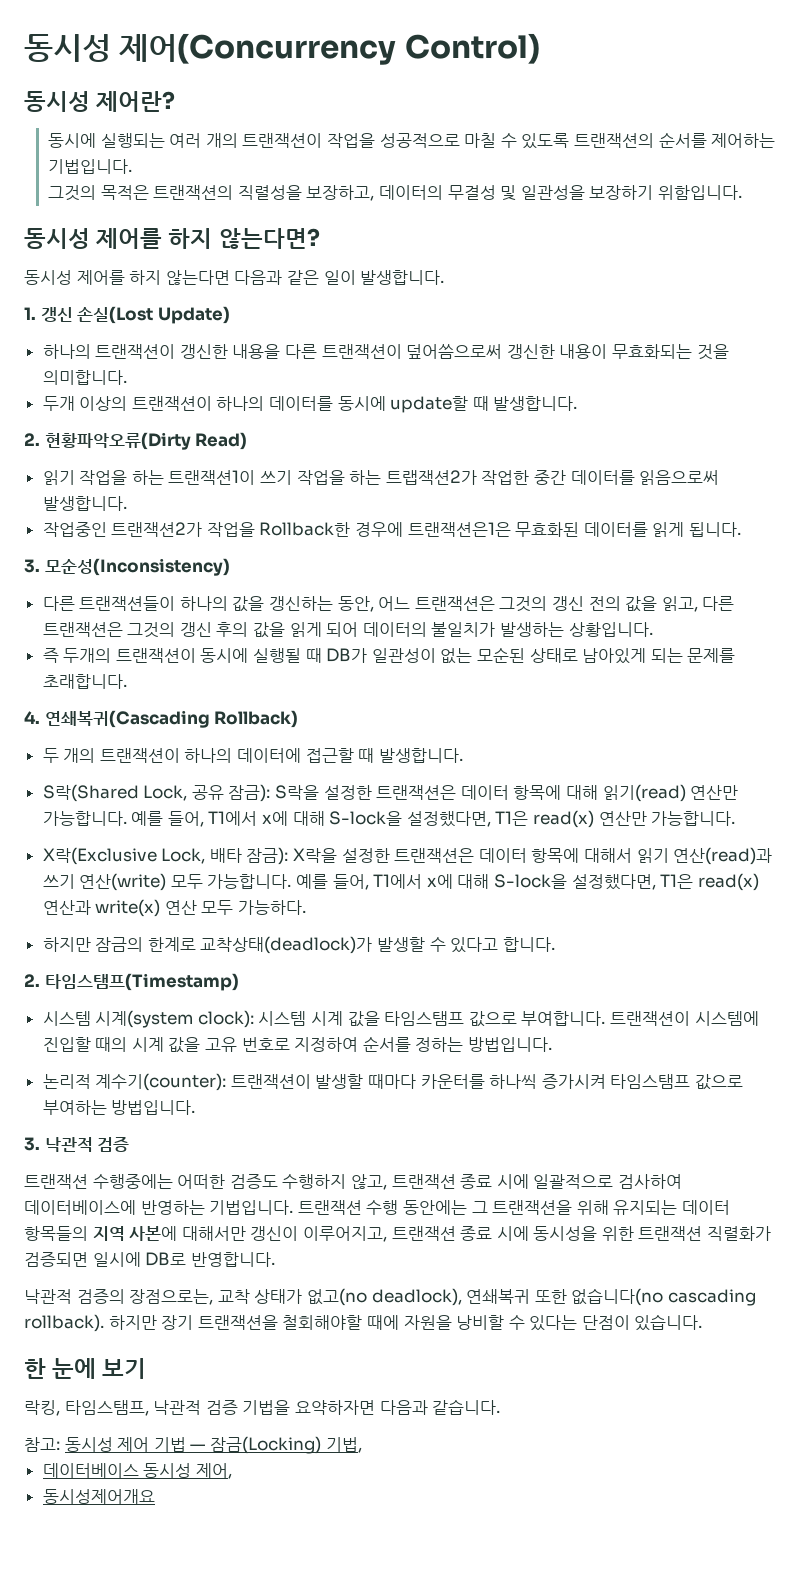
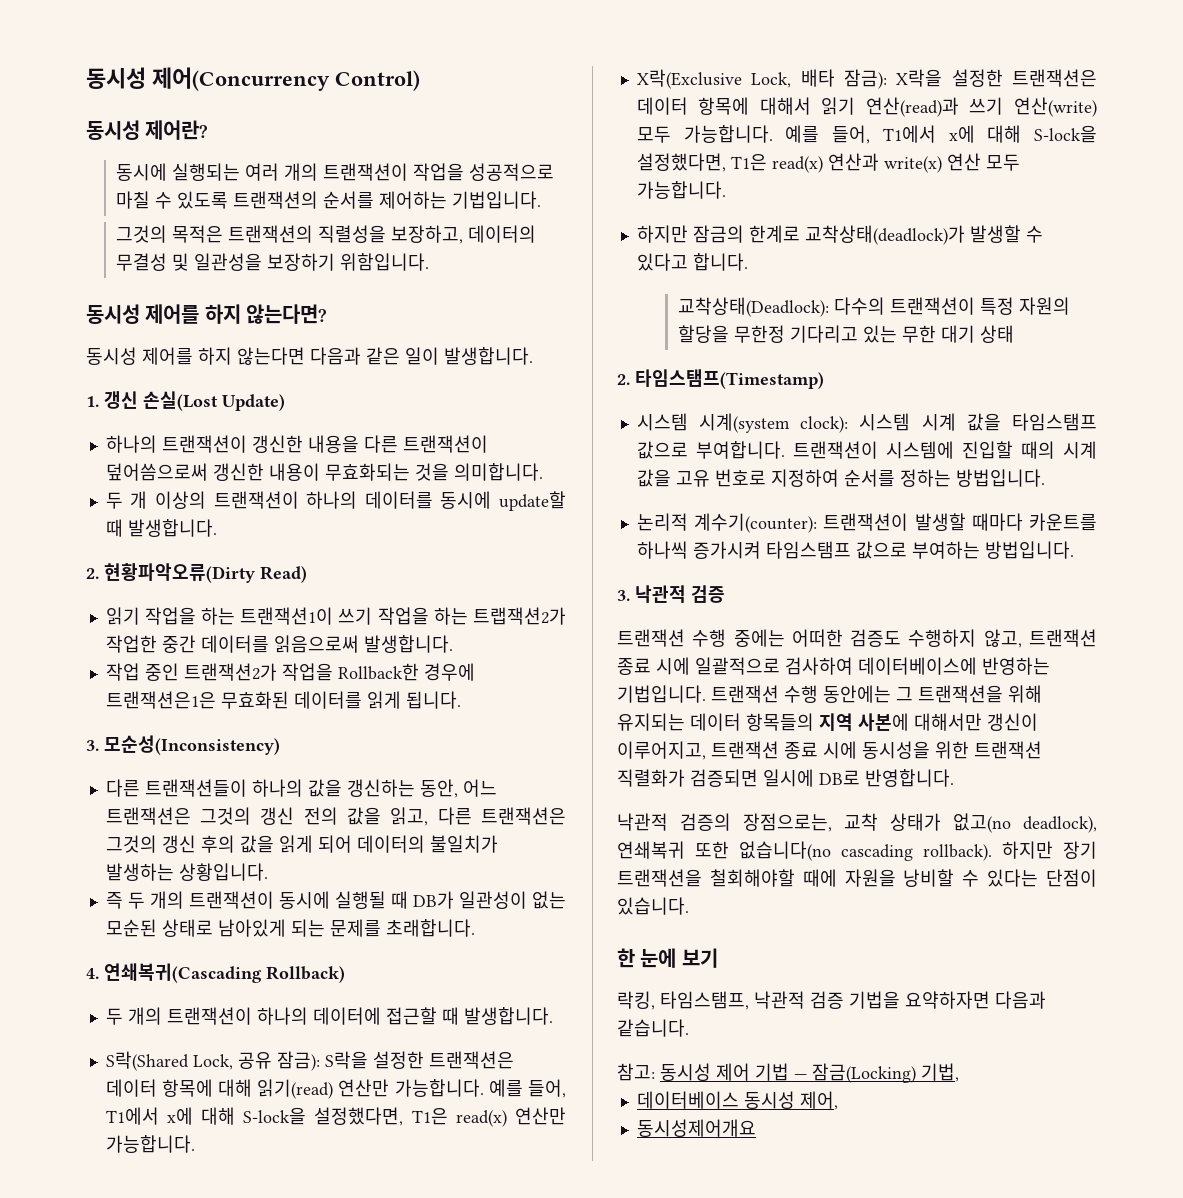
- 두개 이상의 트랜잭션이 하나의 데이터를 동시에 update할 때 발생합니다.
+ 두 개 이상의 트랜잭션이 하나의 데이터를 동시에 update할 때 발생합니다.
- 작업중인 트랜잭션2가 작업을 Rollback한 경우에 트랜잭션은1은 무효화된 데이터를 읽게 됩니다.
+ 작업 중인 트랜잭션2가 작업을 Rollback한 경우에 트랜잭션은1은 무효화된 데이터를 읽게 됩니다.
- 즉 두개의 트랜잭션이 동시에 실행될 때 DB가 일관성이 없는 모순된 상태로 남아있게 되는 문제를 초래합니다.
+ 즉 두 개의 트랜잭션이 동시에 실행될 때 DB가 일관성이 없는 모순된 상태로 남아있게 되는 문제를 초래합니다.
- 예를 들어, T1에서 x에 대해 S-lock을 설정했다면, T1은 read(x) 연산과 write(x) 연산 모두 가능하다.
+ 예를 들어, T1에서 x에 대해 S-lock을 설정했다면, T1은 read(x) 연산과 write(x) 연산 모두 가능합니다.
+ 교착상태(Deadlock): 다수의 트랜잭션이 특정 자원의 할당을 무한정 기다리고 있는 무한 대기 상태
- 논리적 계수기(counter): 트랜잭션이 발생할 때마다 카운터를 하나씩 증가시켜 타임스탬프 값으로 부여하는 방법입니다.
+ 논리적 계수기(counter): 트랜잭션이 발생할 때마다 카운트를 하나씩 증가시켜 타임스탬프 값으로 부여하는 방법입니다.
- 트랜잭션 수행중에는 어떠한 검증도 수행하지 않고, 트랜잭션 종료 시에 일괄적으로 검사하여 데이터베이스에 반영하는 기법입니다.
+ 트랜잭션 수행 중에는 어떠한 검증도 수행하지 않고, 트랜잭션 종료 시에 일괄적으로 검사하여 데이터베이스에 반영하는 기법입니다.

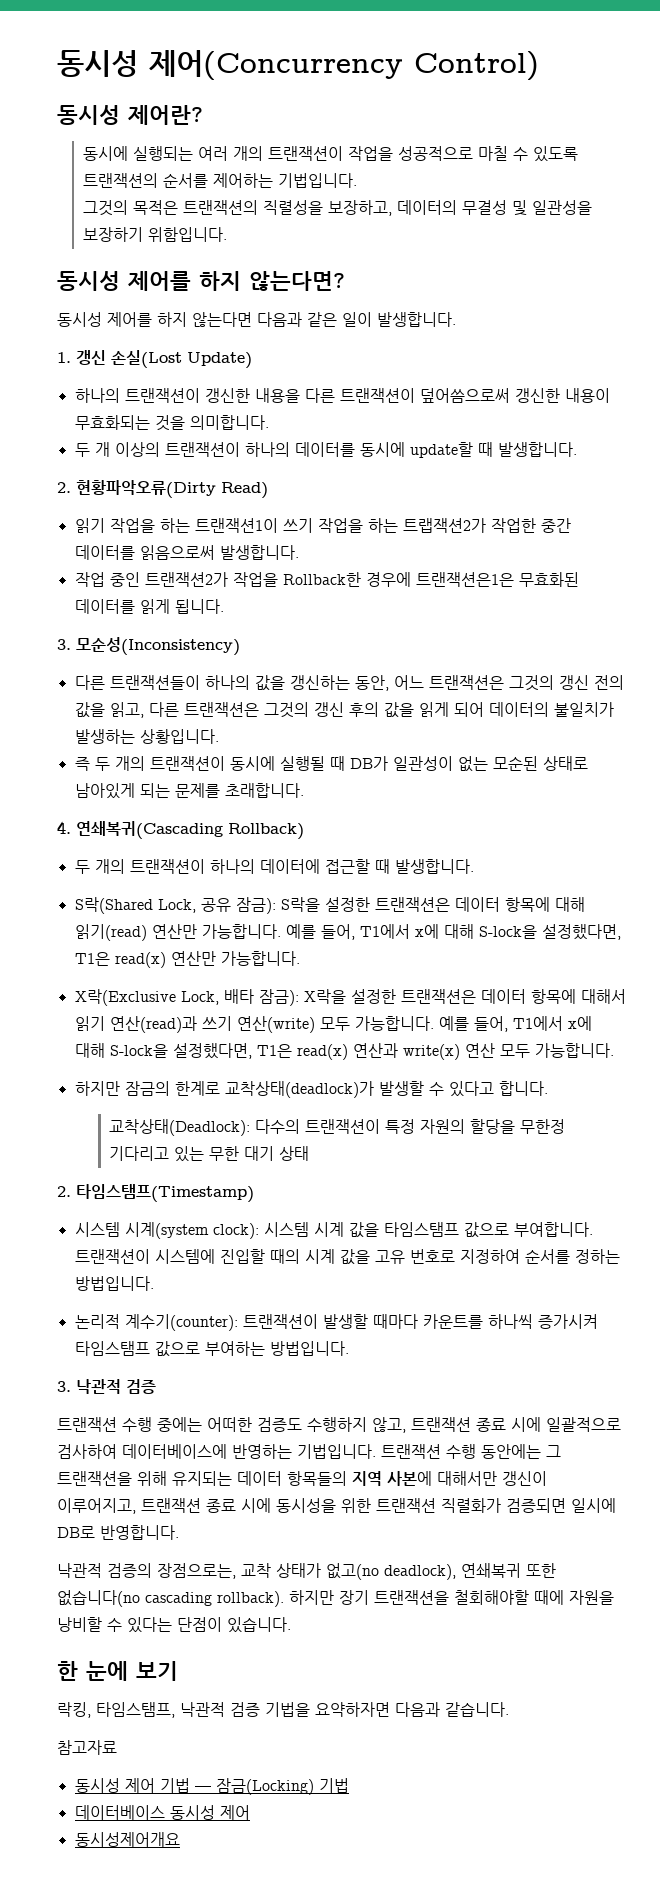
- 참고: 동시성 제어 기법 — 잠금(Locking) 기법,
+ 참고자료
+ 동시성 제어 기법 — 잠금(Locking) 기법
- 데이터베이스 동시성 제어,
+ 데이터베이스 동시성 제어

